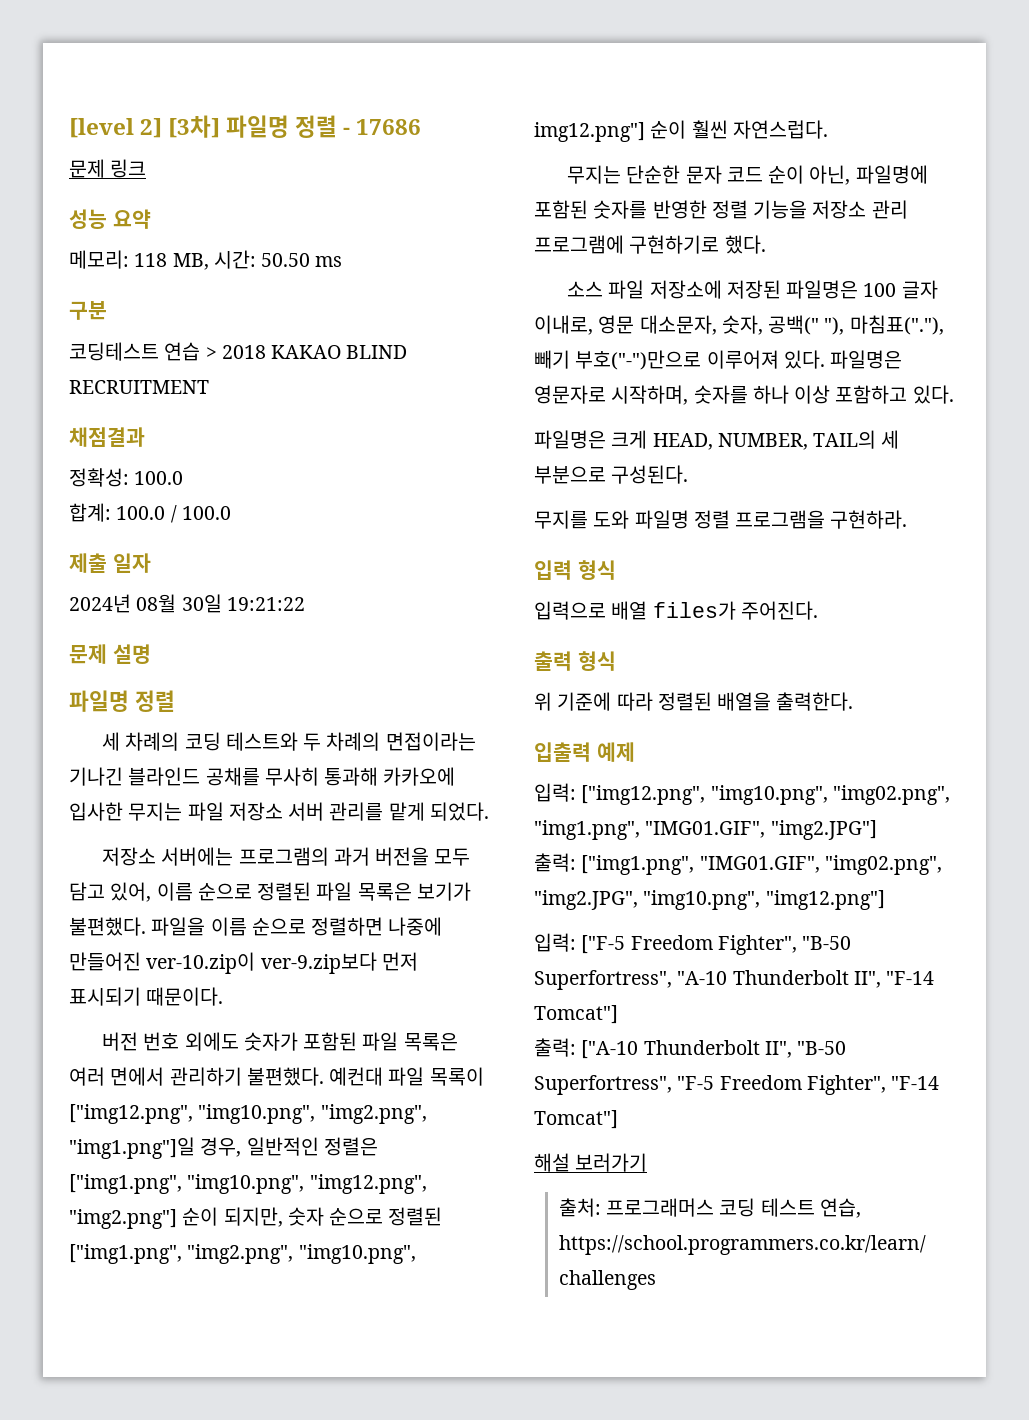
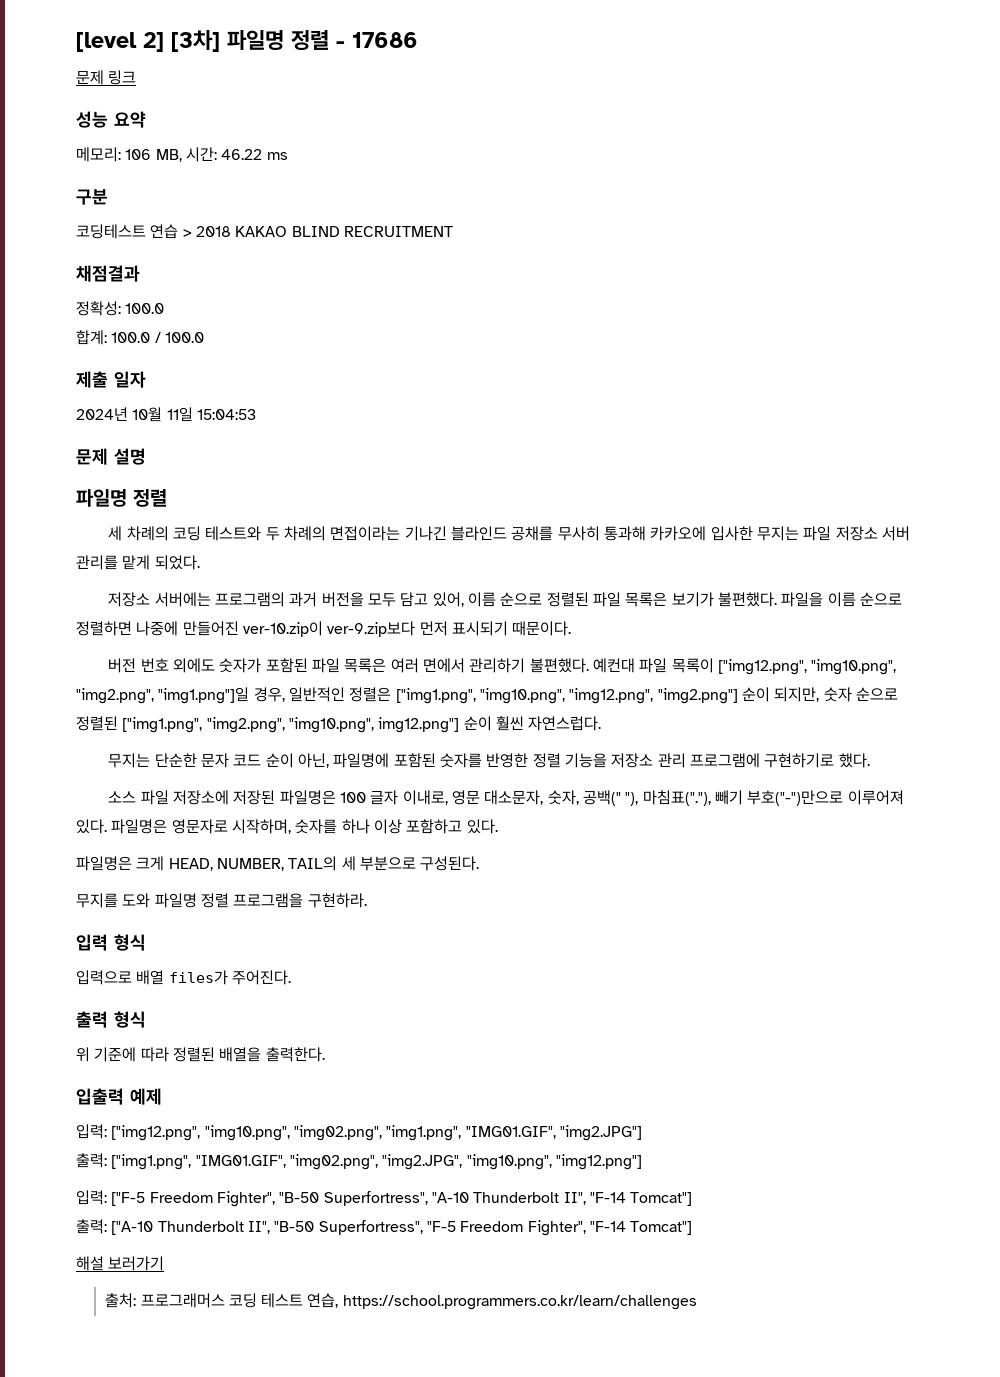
- 메모리: 118 MB, 시간: 50.50 ms
+ 메모리: 106 MB, 시간: 46.22 ms
- 2024년 08월 30일 19:21:22
+ 2024년 10월 11일 15:04:53

